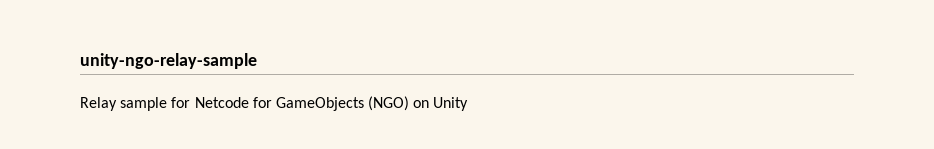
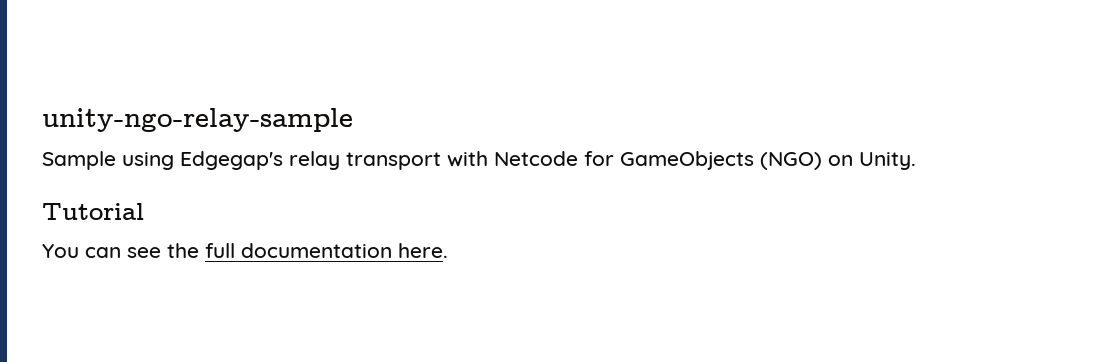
- Relay sample for Netcode for GameObjects (NGO) on Unity
+ Sample using Edgegap's relay transport with Netcode for GameObjects (NGO) on Unity.
+ Tutorial
+ You can see the full documentation here.

